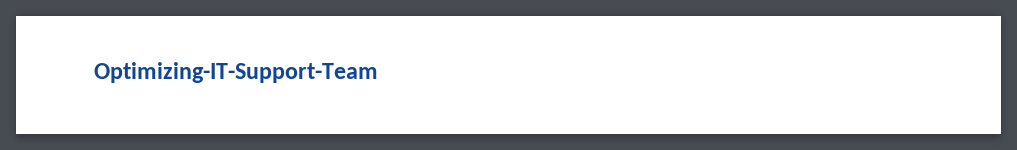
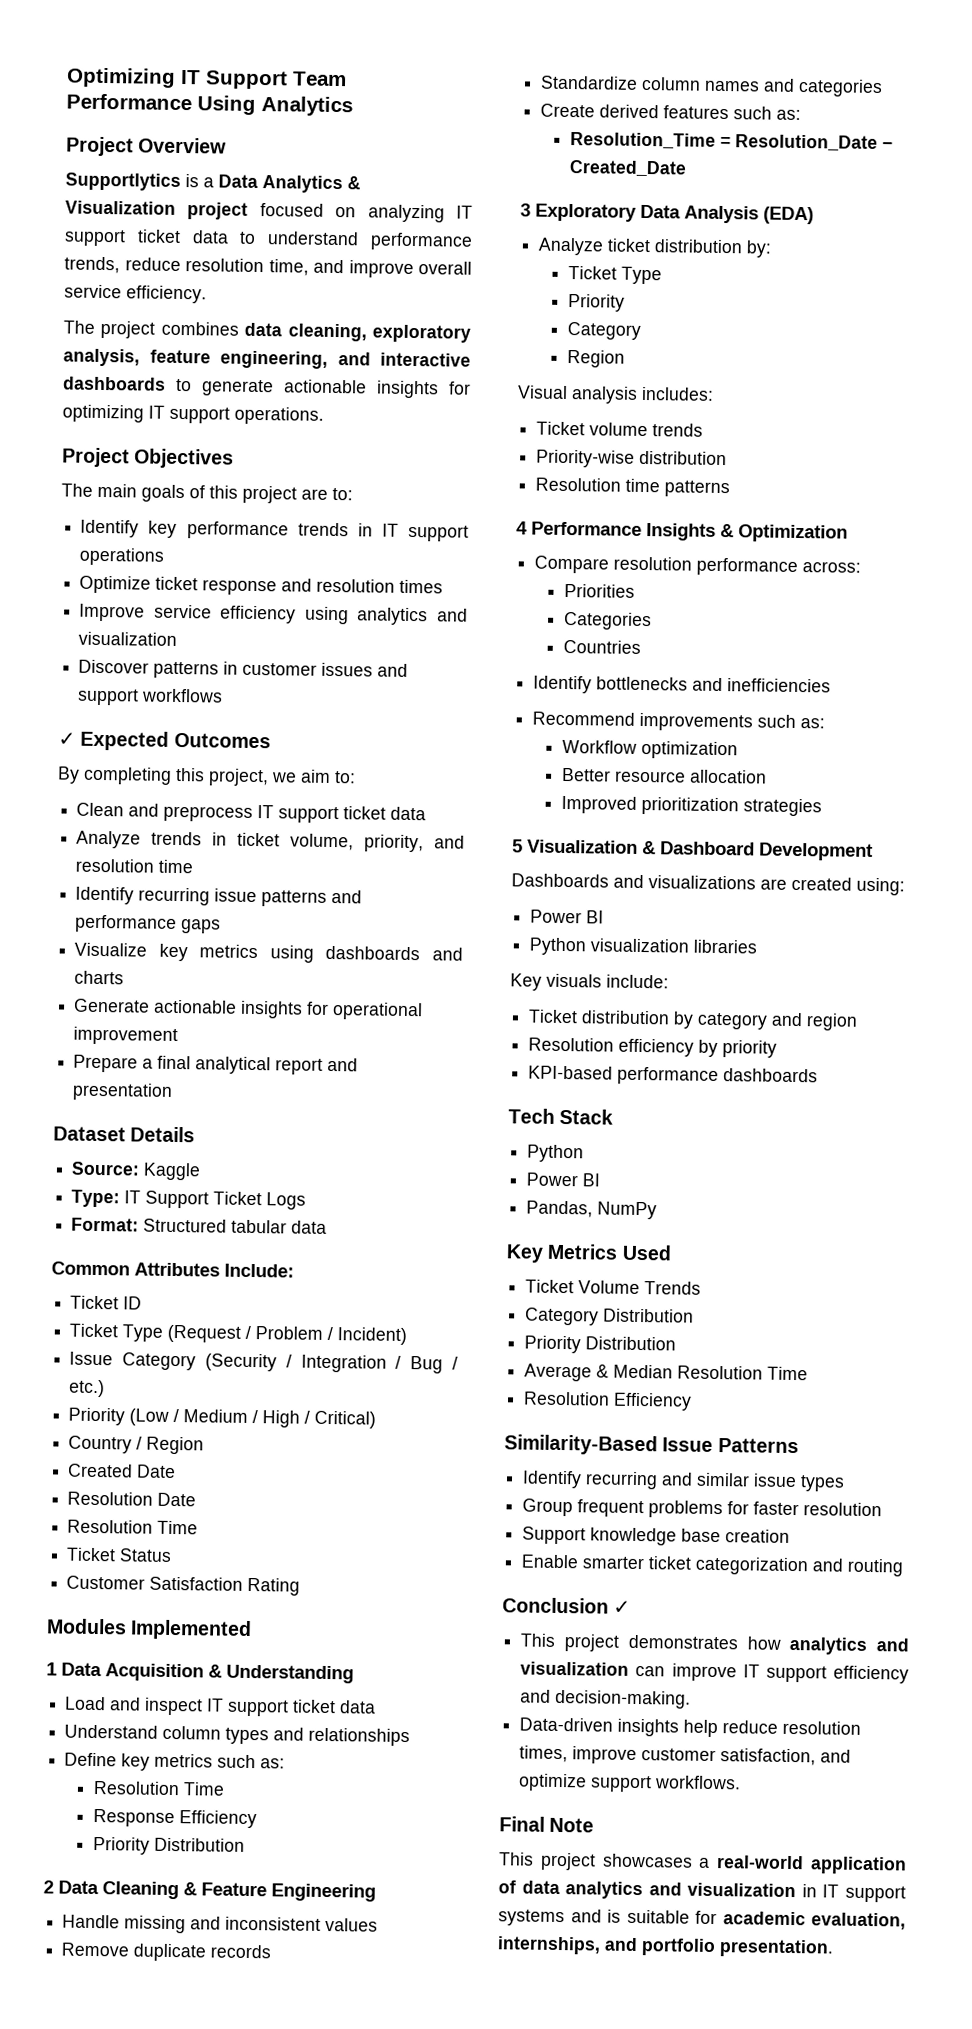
- Optimizing-IT-Support-Team
+ Optimizing IT Support Team Performance Using Analytics
+ Project Overview
+ Supportlytics is a Data Analytics & Visualization project focused on analyzing IT support ticket data to understand performance trends, reduce resolution time, and improve overall service efficiency.
+ The project combines data cleaning, exploratory analysis, feature engineering, and interactive dashboards to generate actionable insights for optimizing IT support operations.
+ Project Objectives
+ The main goals of this project are to:
+ Identify key performance trends in IT support operations
+ Optimize ticket response and resolution times
+ Improve service efficiency using analytics and visualization
+ Discover patterns in customer issues and support workflows
+ ✓ Expected Outcomes
+ By completing this project, we aim to:
+ Clean and preprocess IT support ticket data
+ Analyze trends in ticket volume, priority, and resolution time
+ Identify recurring issue patterns and performance gaps
+ Visualize key metrics using dashboards and charts
+ Generate actionable insights for operational improvement
+ Prepare a final analytical report and presentation
+ Dataset Details
+ Source: Kaggle
+ Type: IT Support Ticket Logs
+ Format: Structured tabular data
+ Common Attributes Include:
+ Ticket ID
+ Ticket Type (Request / Problem / Incident)
+ Issue Category (Security / Integration / Bug / etc.)
+ Priority (Low / Medium / High / Critical)
+ Country / Region
+ Created Date
+ Resolution Date
+ Resolution Time
+ Ticket Status
+ Customer Satisfaction Rating
+ Modules Implemented
+ 1 Data Acquisition & Understanding
+ Load and inspect IT support ticket data
+ Understand column types and relationships
+ Define key metrics such as:
+ Resolution Time
+ Response Efficiency
+ Priority Distribution
+ 2 Data Cleaning & Feature Engineering
+ Handle missing and inconsistent values
+ Remove duplicate records
+ Standardize column names and categories
+ Create derived features such as:
+ Resolution_Time = Resolution_Date − Created_Date
+ 3 Exploratory Data Analysis (EDA)
+ Analyze ticket distribution by:
+ Ticket Type
+ Priority
+ Category
+ Region
+ Visual analysis includes:
+ Ticket volume trends
+ Priority-wise distribution
+ Resolution time patterns
+ 4 Performance Insights & Optimization
+ Compare resolution performance across:
+ Priorities
+ Categories
+ Countries
+ Identify bottlenecks and inefficiencies
+ Recommend improvements such as:
+ Workflow optimization
+ Better resource allocation
+ Improved prioritization strategies
+ 5 Visualization & Dashboard Development
+ Dashboards and visualizations are created using:
+ Power BI
+ Python visualization libraries
+ Key visuals include:
+ Ticket distribution by category and region
+ Resolution efficiency by priority
+ KPI-based performance dashboards
+ Tech Stack
+ Python
+ Power BI
+ Pandas, NumPy
+ Key Metrics Used
+ Ticket Volume Trends
+ Category Distribution
+ Priority Distribution
+ Average & Median Resolution Time
+ Resolution Efficiency
+ Similarity-Based Issue Patterns
+ Identify recurring and similar issue types
+ Group frequent problems for faster resolution
+ Support knowledge base creation
+ Enable smarter ticket categorization and routing
+ Conclusion ✓
+ This project demonstrates how analytics and visualization can improve IT support efficiency and decision-making.
+ Data-driven insights help reduce resolution times, improve customer satisfaction, and optimize support workflows.
+ Final Note
+ This project showcases a real-world application of data analytics and visualization in IT support systems and is suitable for academic evaluation, internships, and portfolio presentation.

